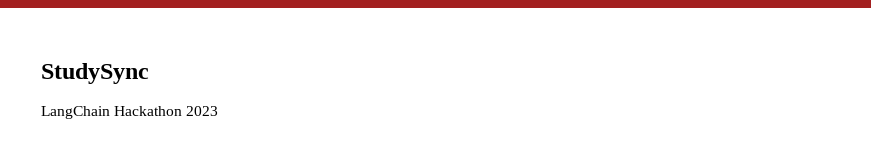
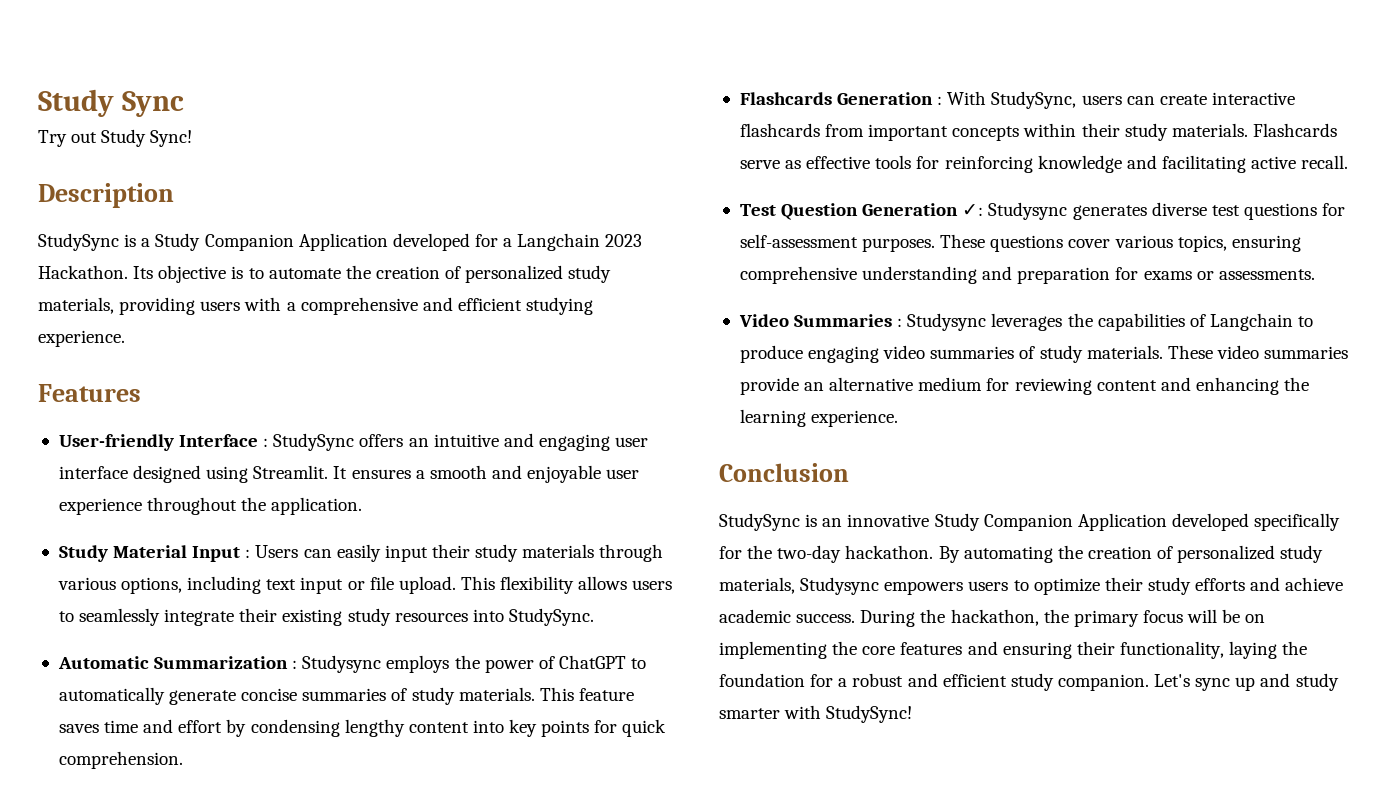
- StudySync
- LangChain Hackathon 2023
+ Study Sync
+ Try out Study Sync!
+ Description
+ StudySync is a Study Companion Application developed for a Langchain 2023 Hackathon. Its objective is to automate the creation of personalized study materials, providing users with a comprehensive and efficient studying experience.
+ Features
+ User-friendly Interface : StudySync offers an intuitive and engaging user interface designed using Streamlit. It ensures a smooth and enjoyable user experience throughout the application.
+ Study Material Input : Users can easily input their study materials through various options, including text input or file upload. This flexibility allows users to seamlessly integrate their existing study resources into StudySync.
+ Automatic Summarization : Studysync employs the power of ChatGPT to automatically generate concise summaries of study materials. This feature saves time and effort by condensing lengthy content into key points for quick comprehension.
+ Flashcards Generation : With StudySync, users can create interactive flashcards from important concepts within their study materials. Flashcards serve as effective tools for reinforcing knowledge and facilitating active recall.
+ Test Question Generation ✓: Studysync generates diverse test questions for self-assessment purposes. These questions cover various topics, ensuring comprehensive understanding and preparation for exams or assessments.
+ Video Summaries : Studysync leverages the capabilities of Langchain to produce engaging video summaries of study materials. These video summaries provide an alternative medium for reviewing content and enhancing the learning experience.
+ Conclusion
+ StudySync is an innovative Study Companion Application developed specifically for the two-day hackathon. By automating the creation of personalized study materials, Studysync empowers users to optimize their study efforts and achieve academic success. During the hackathon, the primary focus will be on implementing the core features and ensuring their functionality, laying the foundation for a robust and efficient study companion. Let's sync up and study smarter with StudySync!

